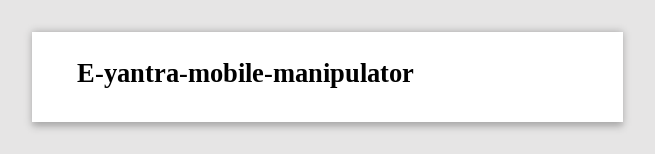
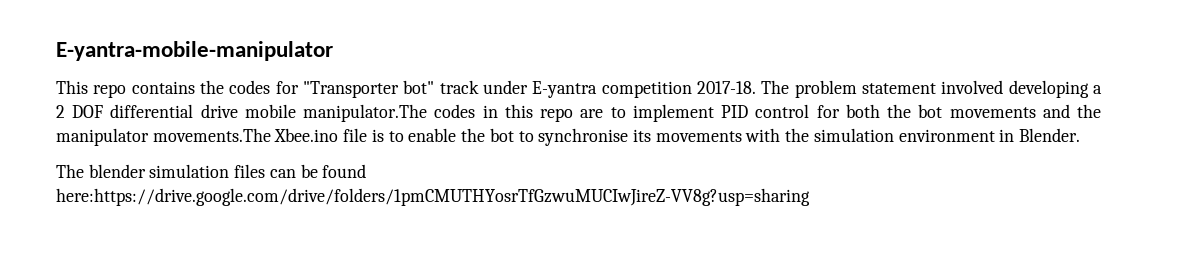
+ This repo contains the codes for "Transporter bot" track under E-yantra competition 2017-18. The problem statement involved developing a 2 DOF differential drive mobile manipulator.The codes in this repo are to implement PID control for both the bot movements and the manipulator movements.The Xbee.ino file is to enable the bot to synchronise its movements with the simulation environment in Blender.
+ The blender simulation files can be found here:https://drive.google.com/drive/folders/1pmCMUTHYosrTfGzwuMUCIwJireZ-VV8g?usp=sharing

